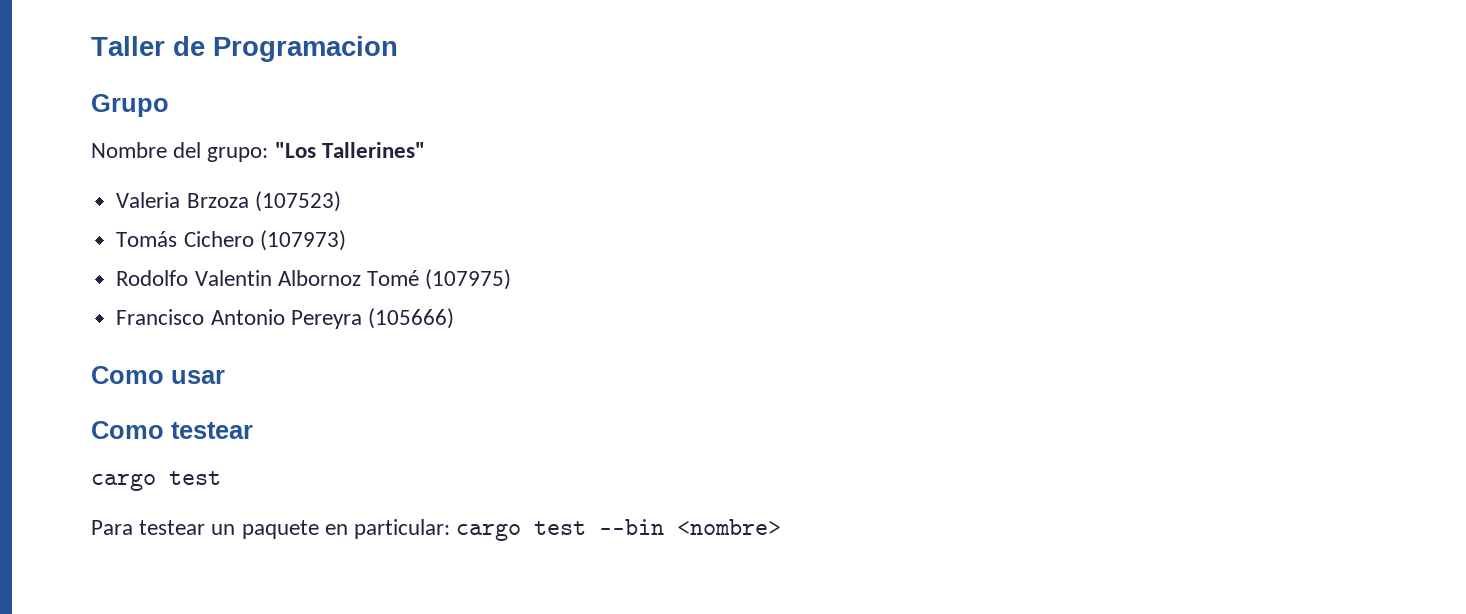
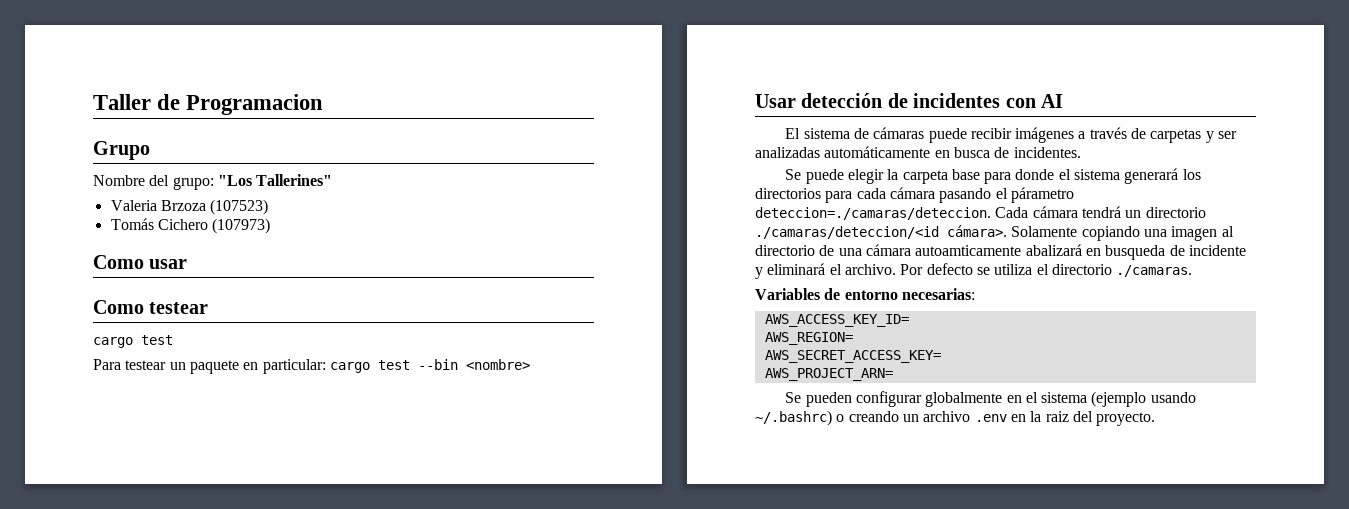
- Rodolfo Valentin Albornoz Tomé (107975)
- Francisco Antonio Pereyra (105666)
+ Usar detección de incidentes con AI
+ El sistema de cámaras puede recibir imágenes a través de carpetas y ser analizadas automáticamente en busca de incidentes.
+ Se puede elegir la carpeta base para donde el sistema generará los directorios para cada cámara pasando el párametro deteccion=./camaras/deteccion. Cada cámara tendrá un directorio ./camaras/deteccion/<id cámara>. Solamente copiando una imagen al directorio de una cámara autoamticamente abalizará en busqueda de incidente y eliminará el archivo. Por defecto se utiliza el directorio ./camaras.
+ Variables de entorno necesarias:
+ AWS_ACCESS_KEY_ID=
+ AWS_REGION=
+ AWS_SECRET_ACCESS_KEY=
+ AWS_PROJECT_ARN=
+ Se pueden configurar globalmente en el sistema (ejemplo usando ~/.bashrc) o creando un archivo .env en la raiz del proyecto.

